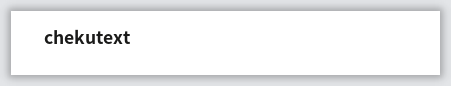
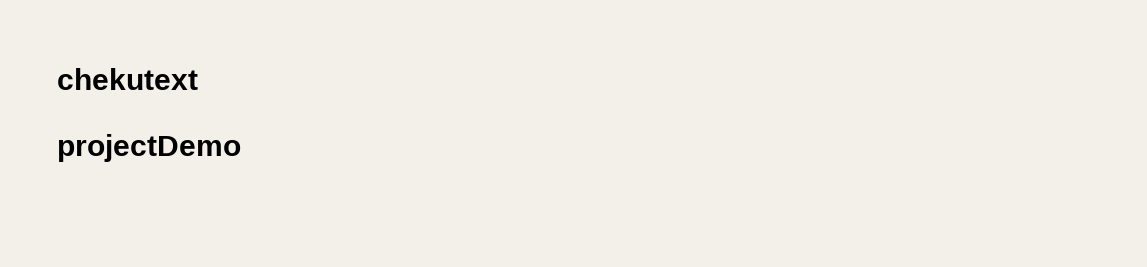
+ projectDemo

